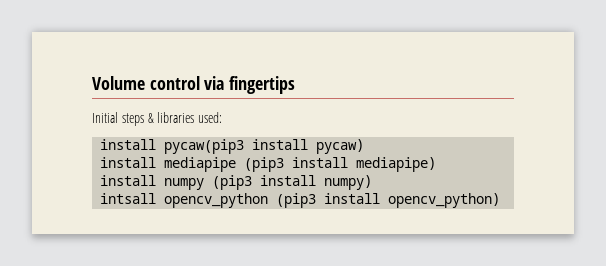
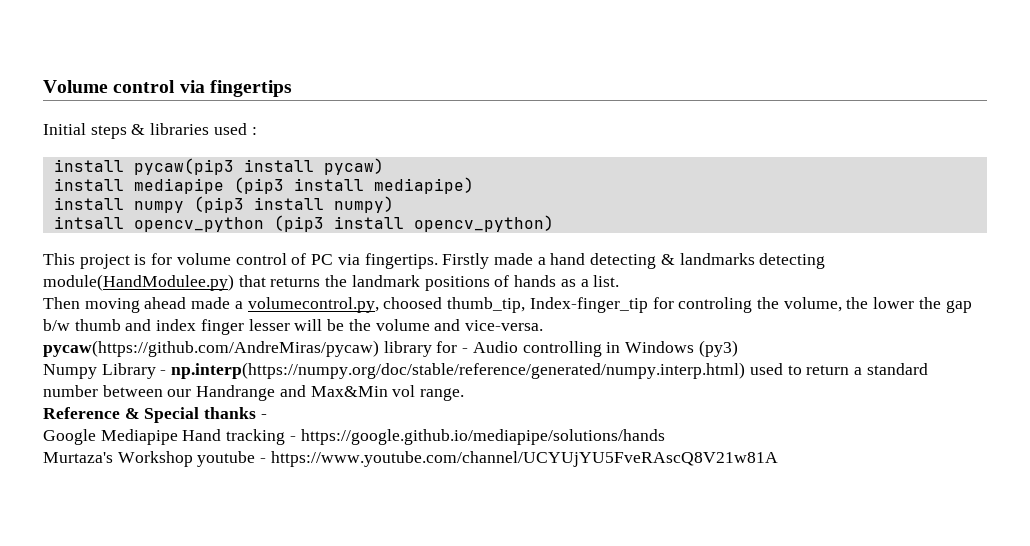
- Initial steps & libraries used:
+ Initial steps & libraries used :
+ This project is for volume control of PC via fingertips. Firstly made a hand detecting & landmarks detecting module(HandModulee.py) that returns the landmark positions of hands as a list.
+ Then moving ahead made a volumecontrol.py, choosed thumb_tip, Index-finger_tip for controling the volume, the lower the gap b/w thumb and index finger lesser will be the volume and vice-versa.
+ pycaw(https://github.com/AndreMiras/pycaw) library for - Audio controlling in Windows (py3)
+ Numpy Library - np.interp(https://numpy.org/doc/stable/reference/generated/numpy.interp.html) used to return a standard number between our Handrange and Max&Min vol range.
+ Reference & Special thanks -
+ Google Mediapipe Hand tracking - https://google.github.io/mediapipe/solutions/hands
+ Murtaza's Workshop youtube - https://www.youtube.com/channel/UCYUjYU5FveRAscQ8V21w81A

